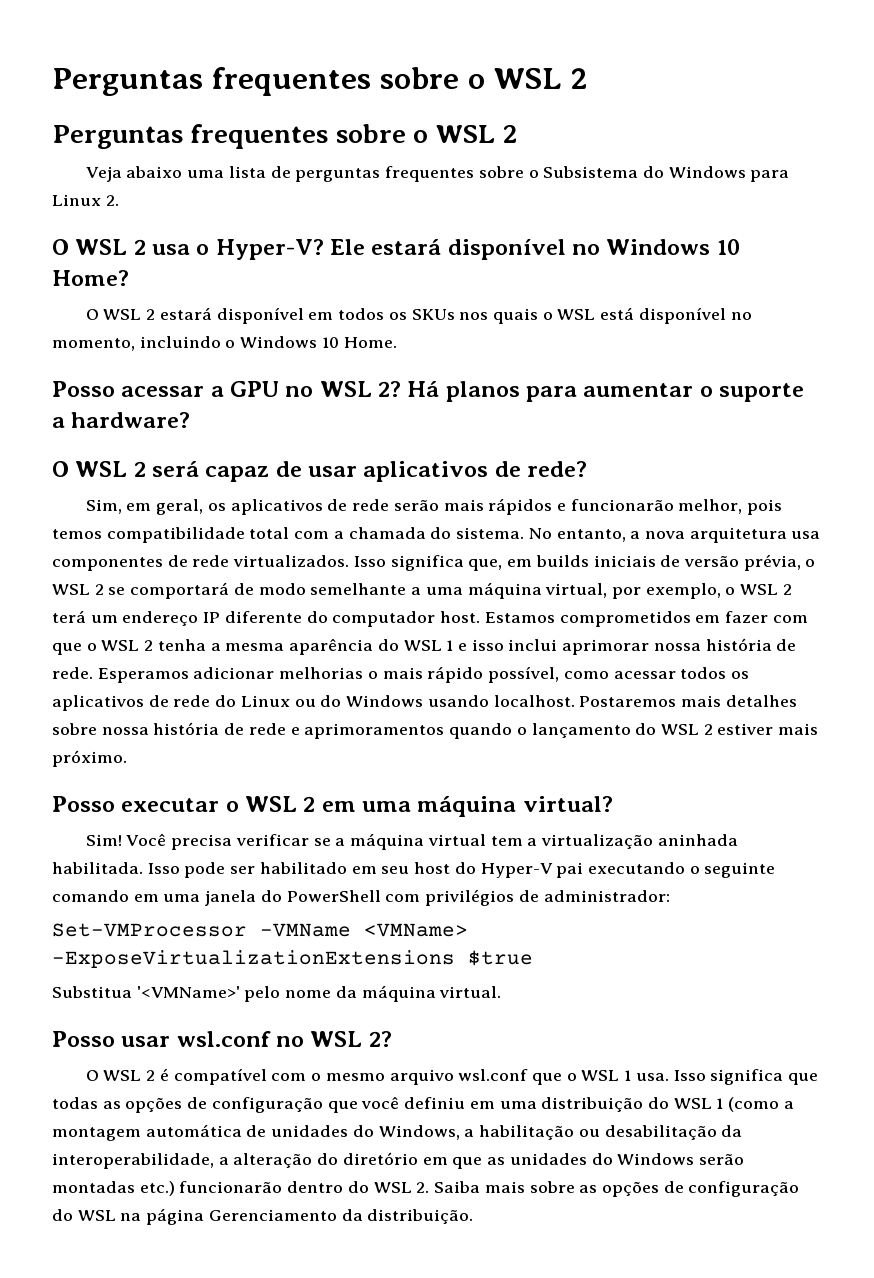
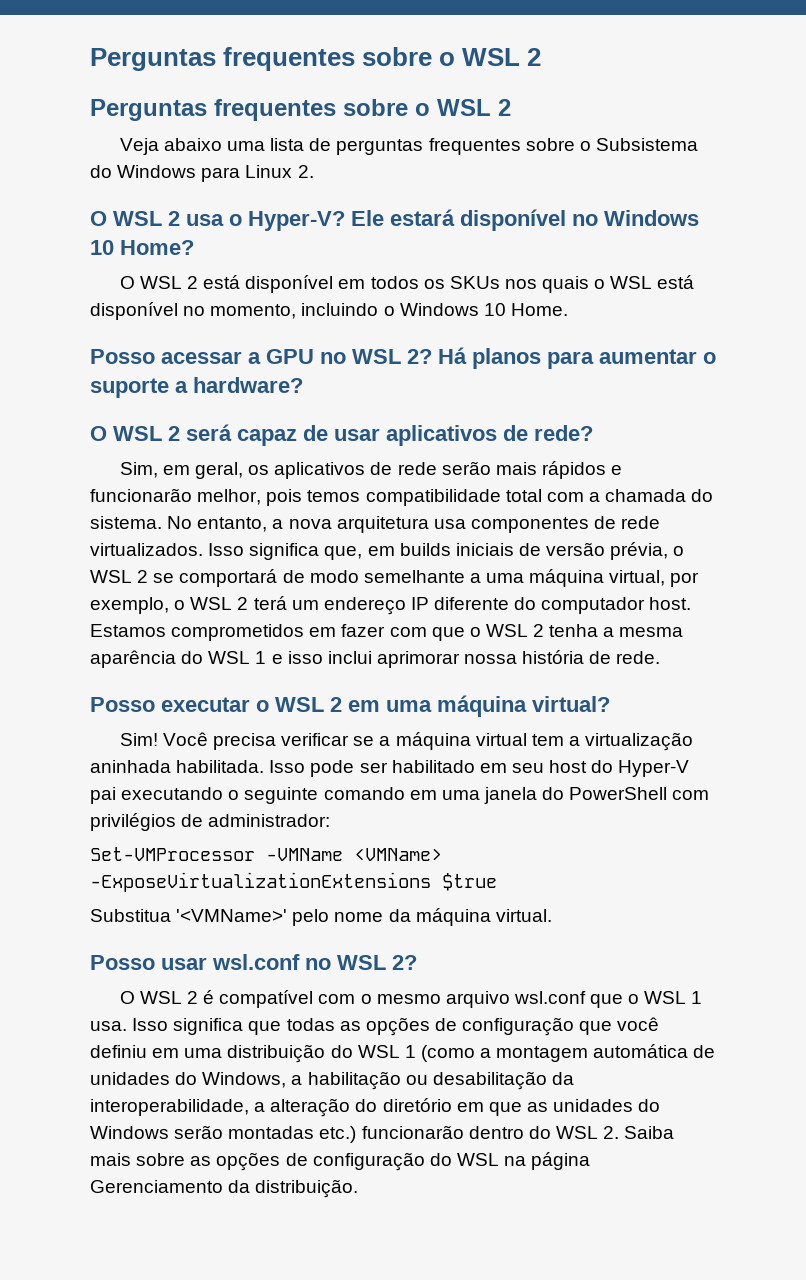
- O WSL 2 estará disponível em todos os SKUs nos quais o WSL está disponível no momento, incluindo o Windows 10 Home.
+ O WSL 2 está disponível em todos os SKUs nos quais o WSL está disponível no momento, incluindo o Windows 10 Home.
- Esperamos adicionar melhorias o mais rápido possível, como acessar todos os aplicativos de rede do Linux ou do Windows usando localhost. Postaremos mais detalhes sobre nossa história de rede e aprimoramentos quando o lançamento do WSL 2 estiver mais próximo.

